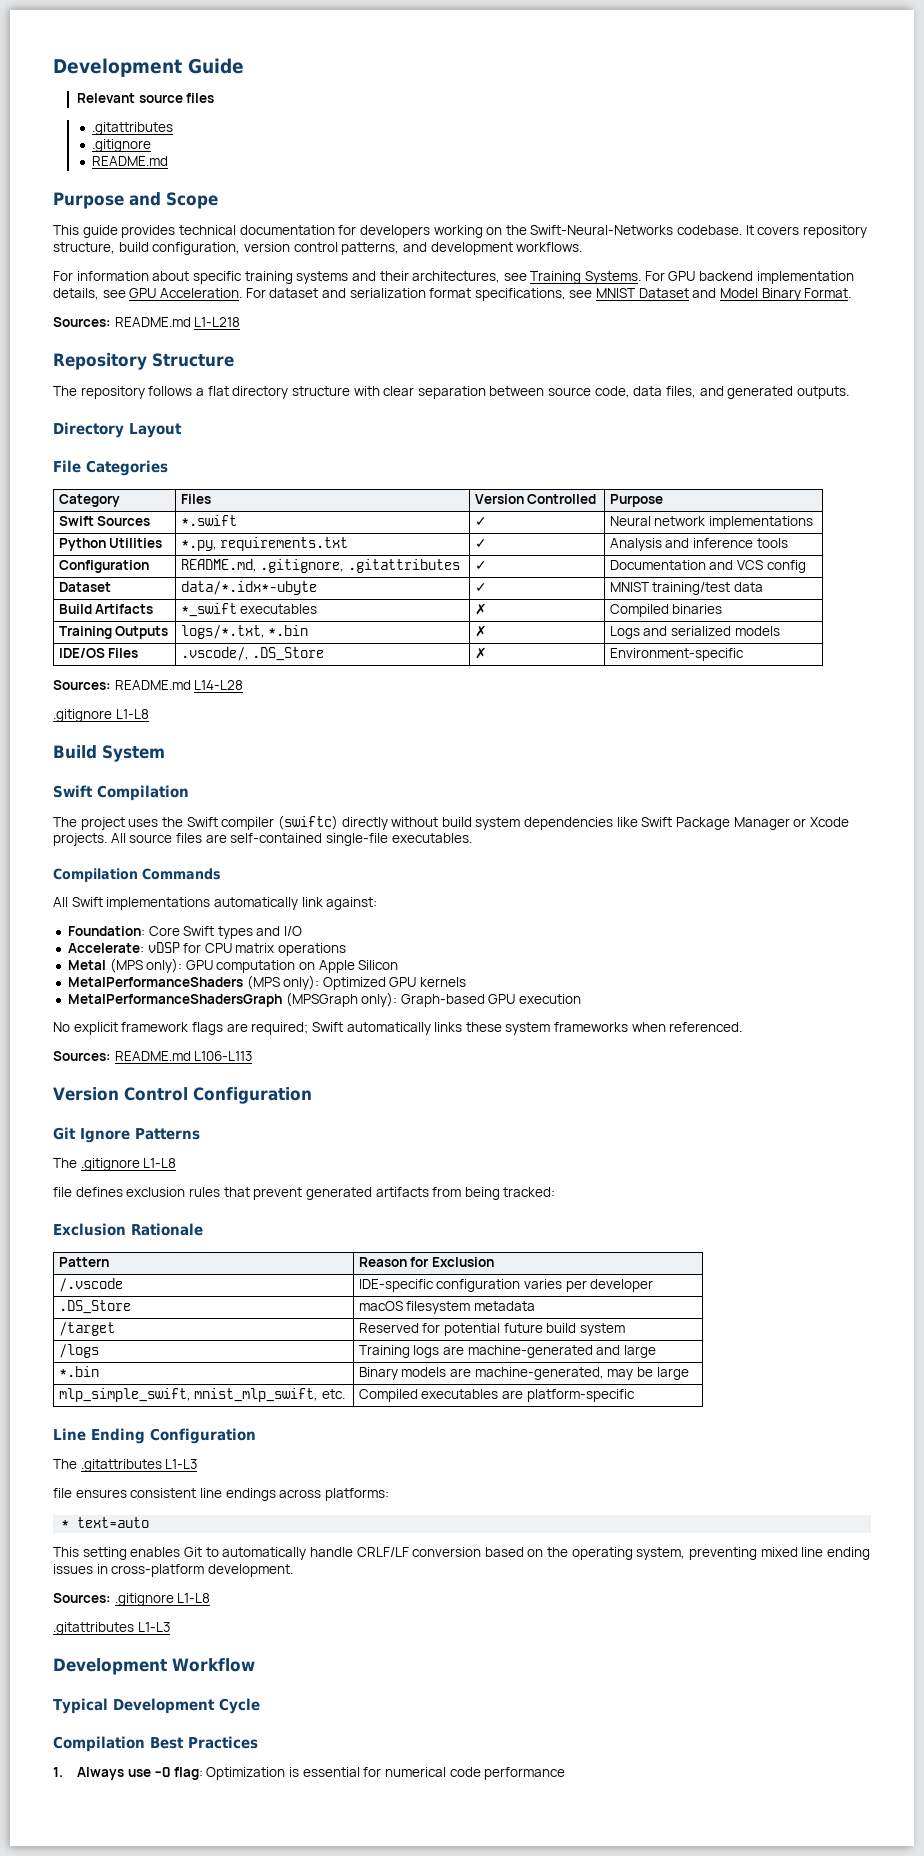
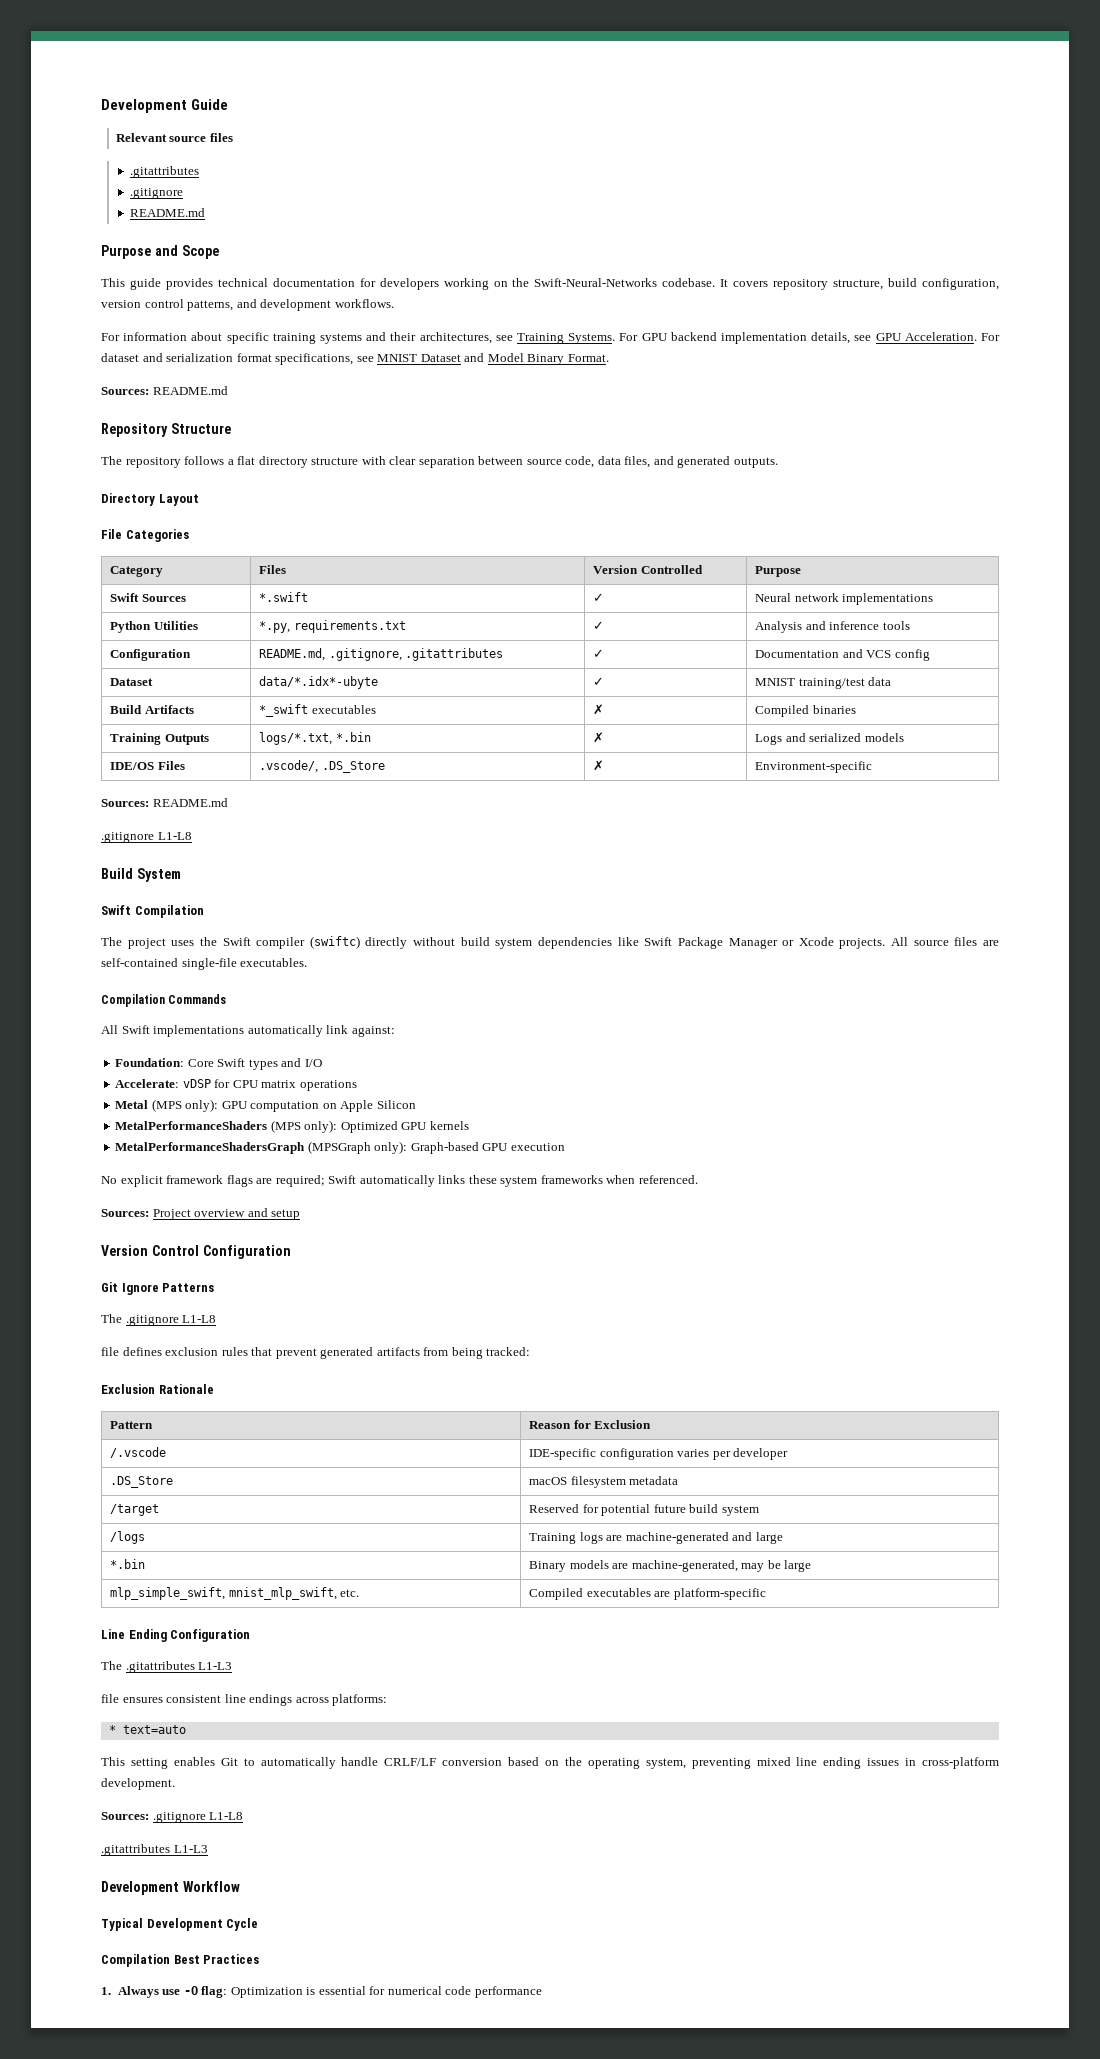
  For dataset and serialization format specifications, see MNIST Dataset and Model Binary Format.
- Sources: README.md L1-L218
+ Sources: README.md
  IDE/OS Files | .vscode/, .DS_Store | ✗ | Environment-specific
- Sources: README.md L14-L28
+ Sources: README.md
- Sources: README.md L106-L113
+ Sources: Project overview and setup

